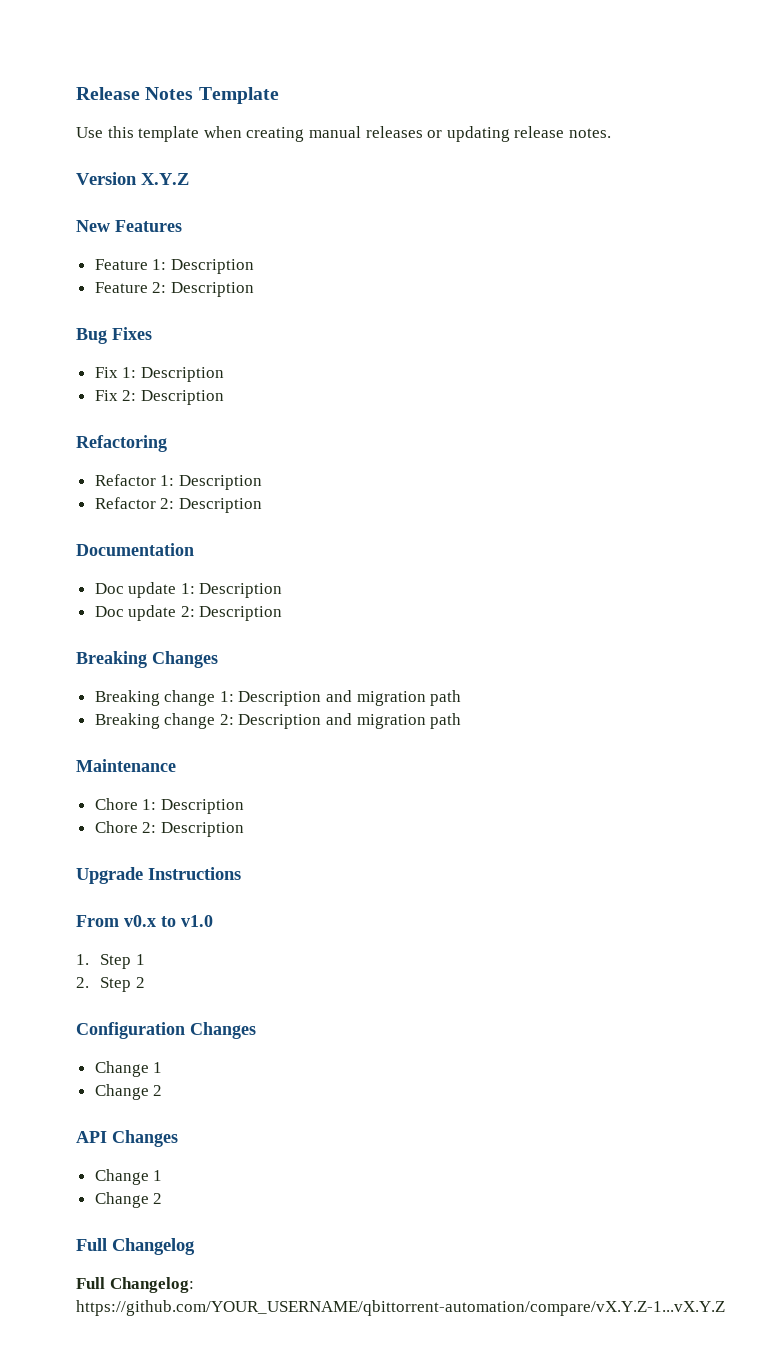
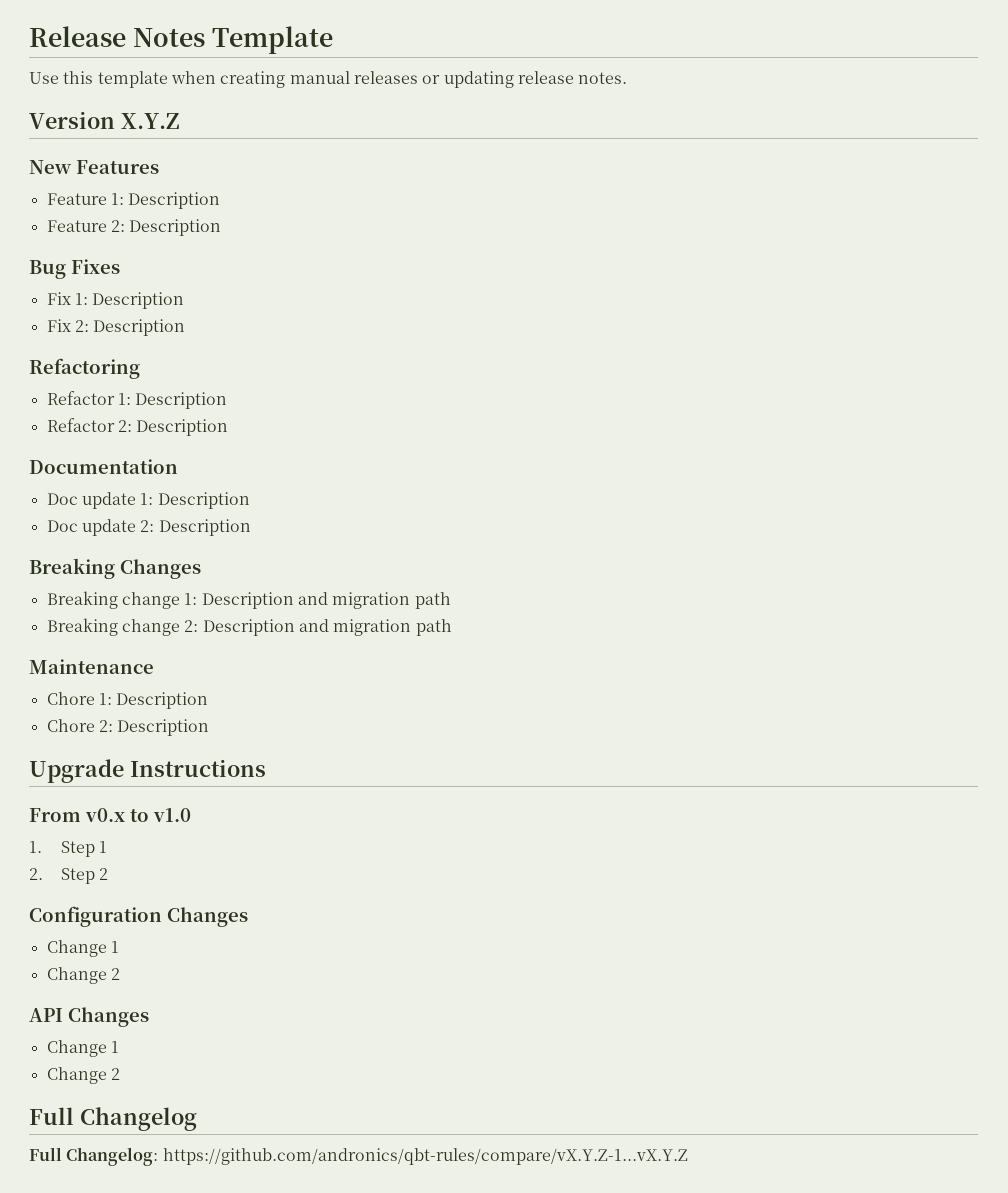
- Full Changelog: https://github.com/YOUR_USERNAME/qbittorrent-automation/compare/vX.Y.Z-1...vX.Y.Z
+ Full Changelog: https://github.com/andronics/qbt-rules/compare/vX.Y.Z-1...vX.Y.Z

